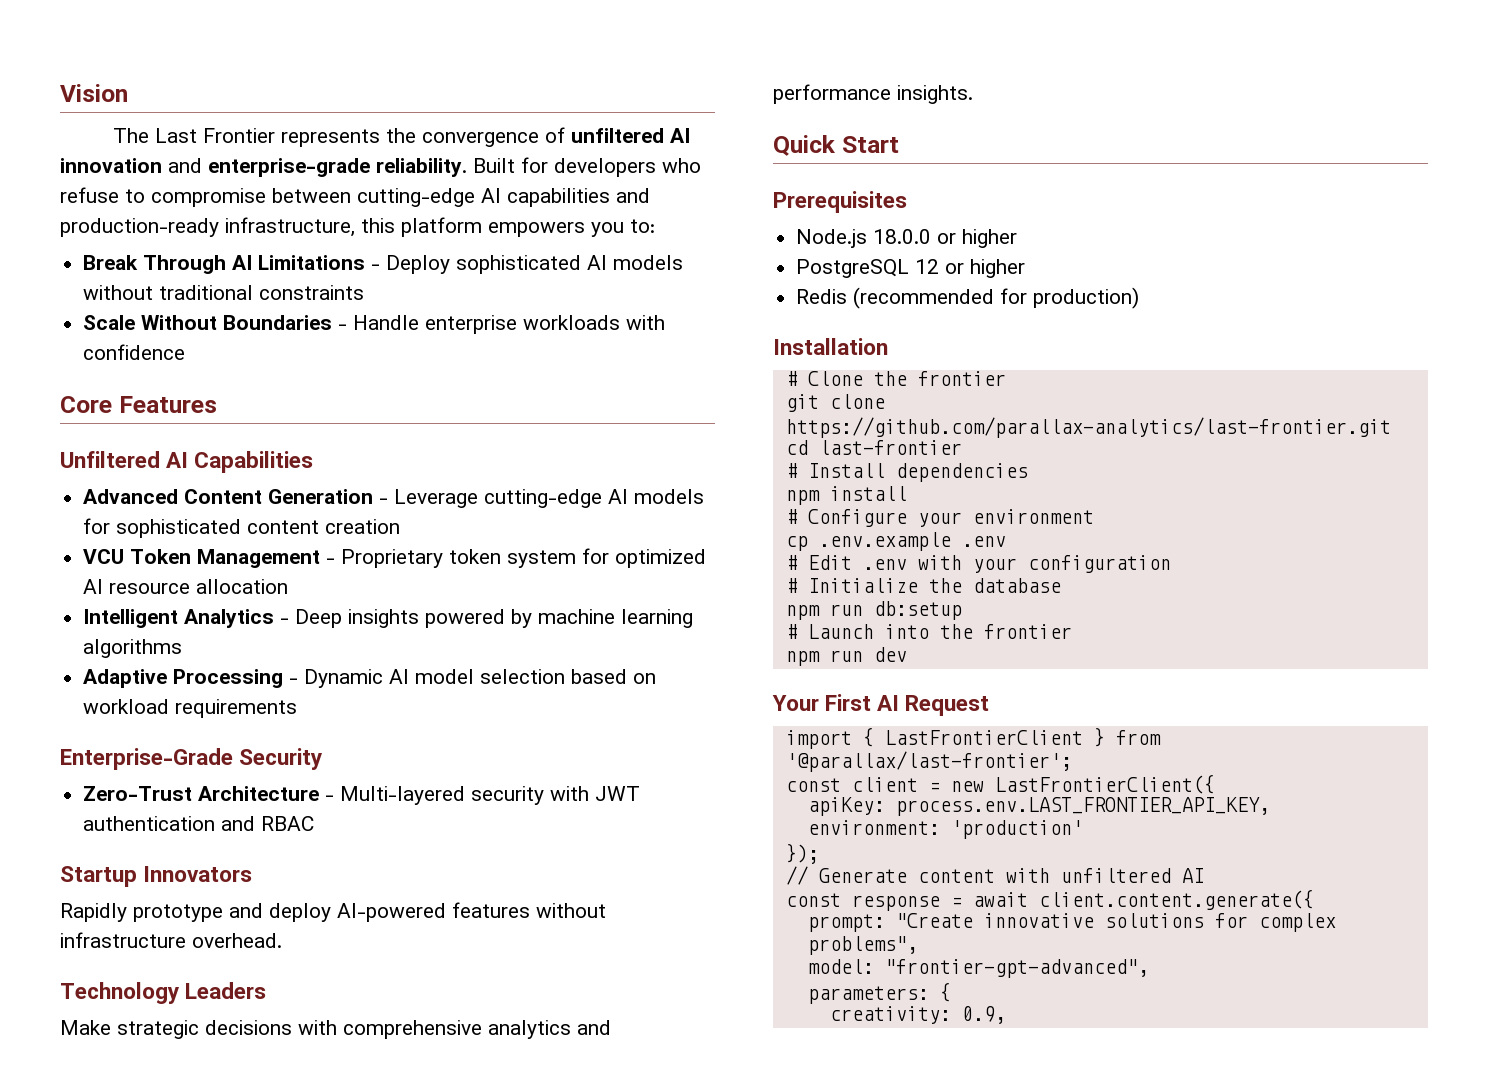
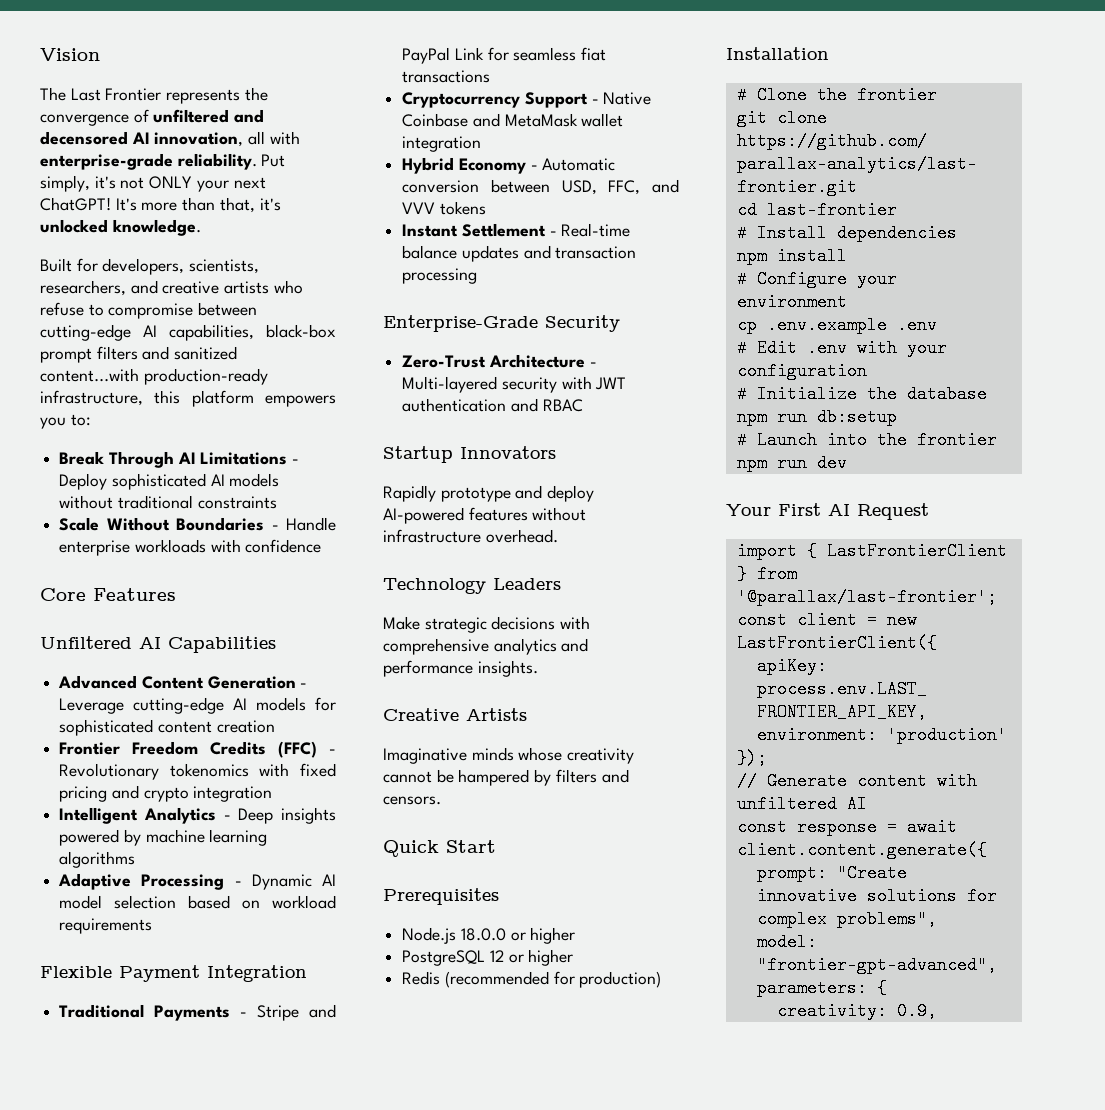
- The Last Frontier represents the convergence of unfiltered AI innovation and enterprise-grade reliability. Built for developers who refuse to compromise between cutting-edge AI capabilities and production-ready infrastructure, this platform empowers you to:
+ The Last Frontier represents the convergence of unfiltered and decensored AI innovation, all with enterprise-grade reliability. Put simply, it's not ONLY your next ChatGPT! It's more than that, it's unlocked knowledge.
+ Built for developers, scientists, researchers, and creative artists who refuse to compromise between cutting-edge AI capabilities, black-box prompt filters and sanitized content...with production-ready infrastructure, this platform empowers you to:
- VCU Token Management - Proprietary token system for optimized AI resource allocation
+ Frontier Freedom Credits (FFC) - Revolutionary tokenomics with fixed pricing and crypto integration
+ Flexible Payment Integration
+ Traditional Payments - Stripe and PayPal Link for seamless fiat transactions
+ Cryptocurrency Support - Native Coinbase and MetaMask wallet integration
+ Hybrid Economy - Automatic conversion between USD, FFC, and VVV tokens
+ Instant Settlement - Real-time balance updates and transaction processing
+ Creative Artists
+ Imaginative minds whose creativity cannot be hampered by filters and censors.

